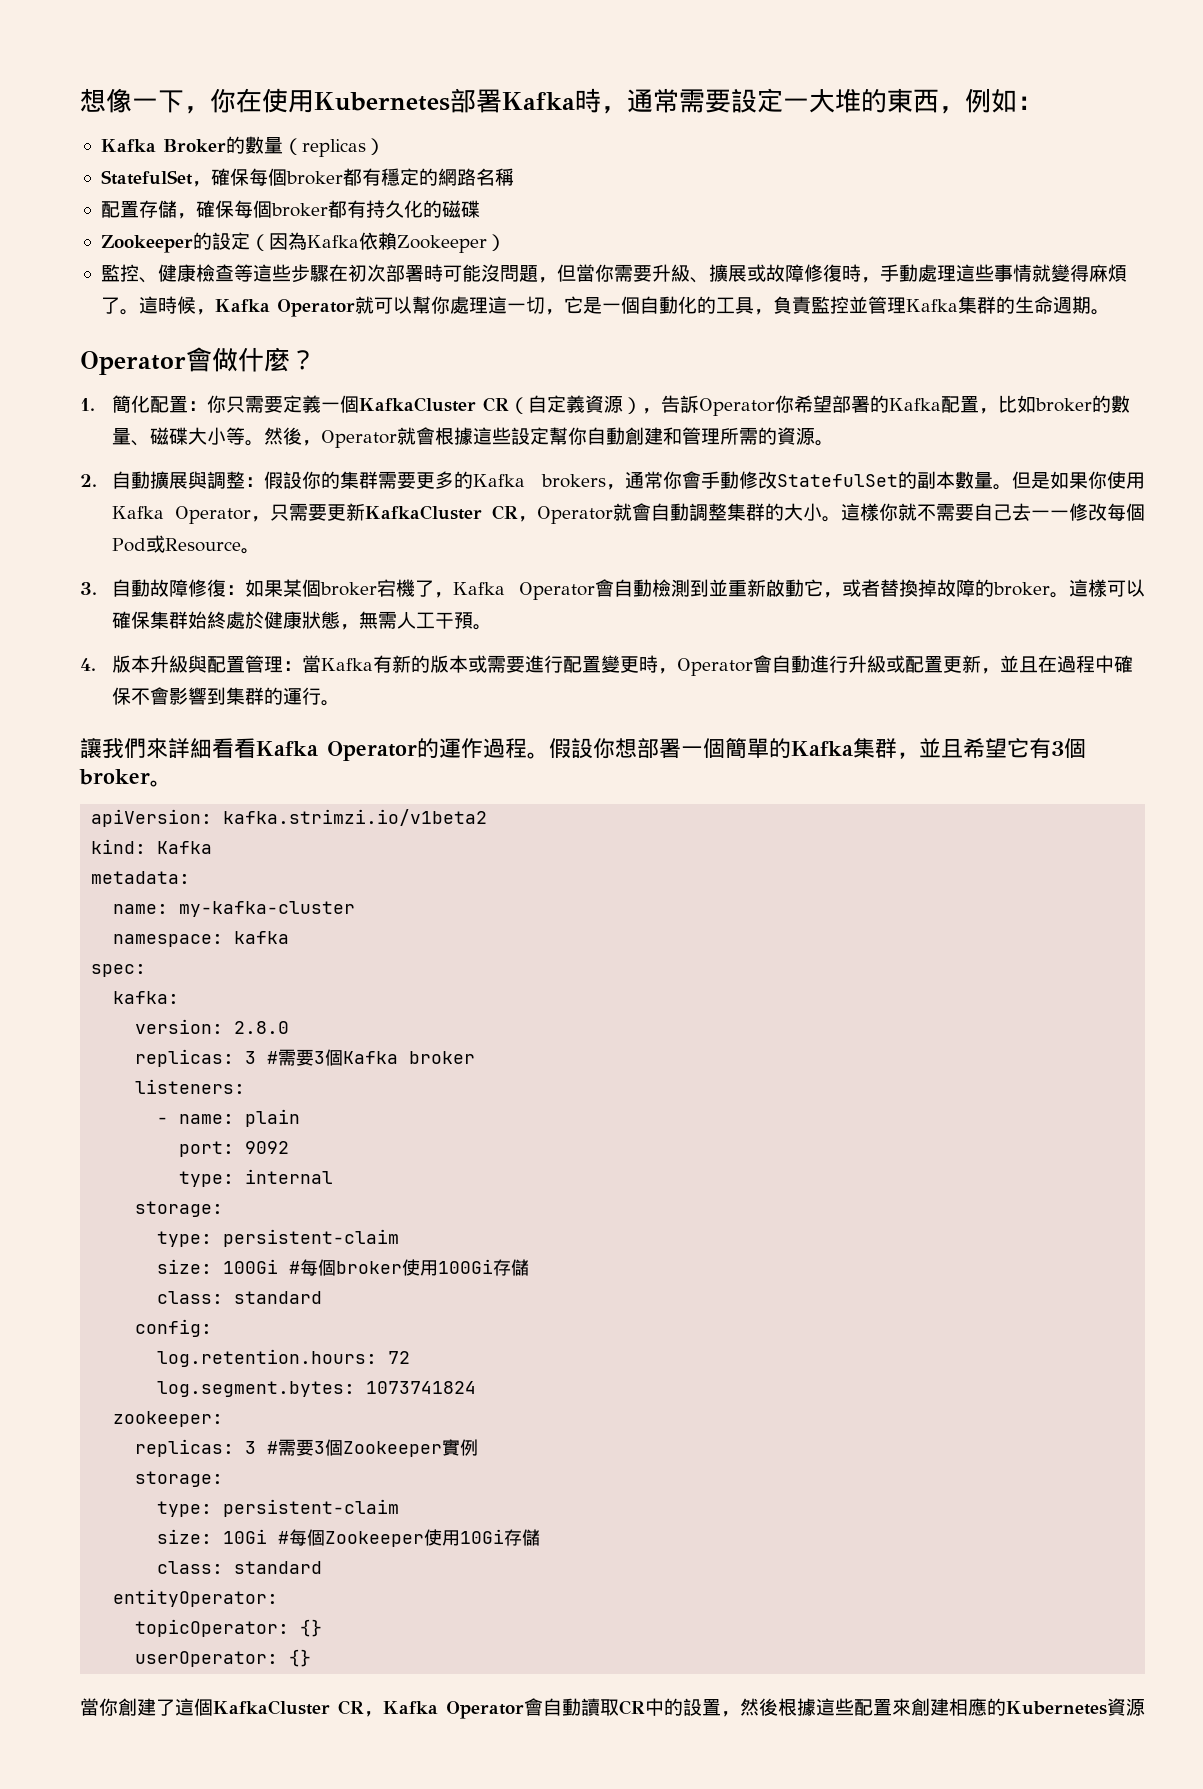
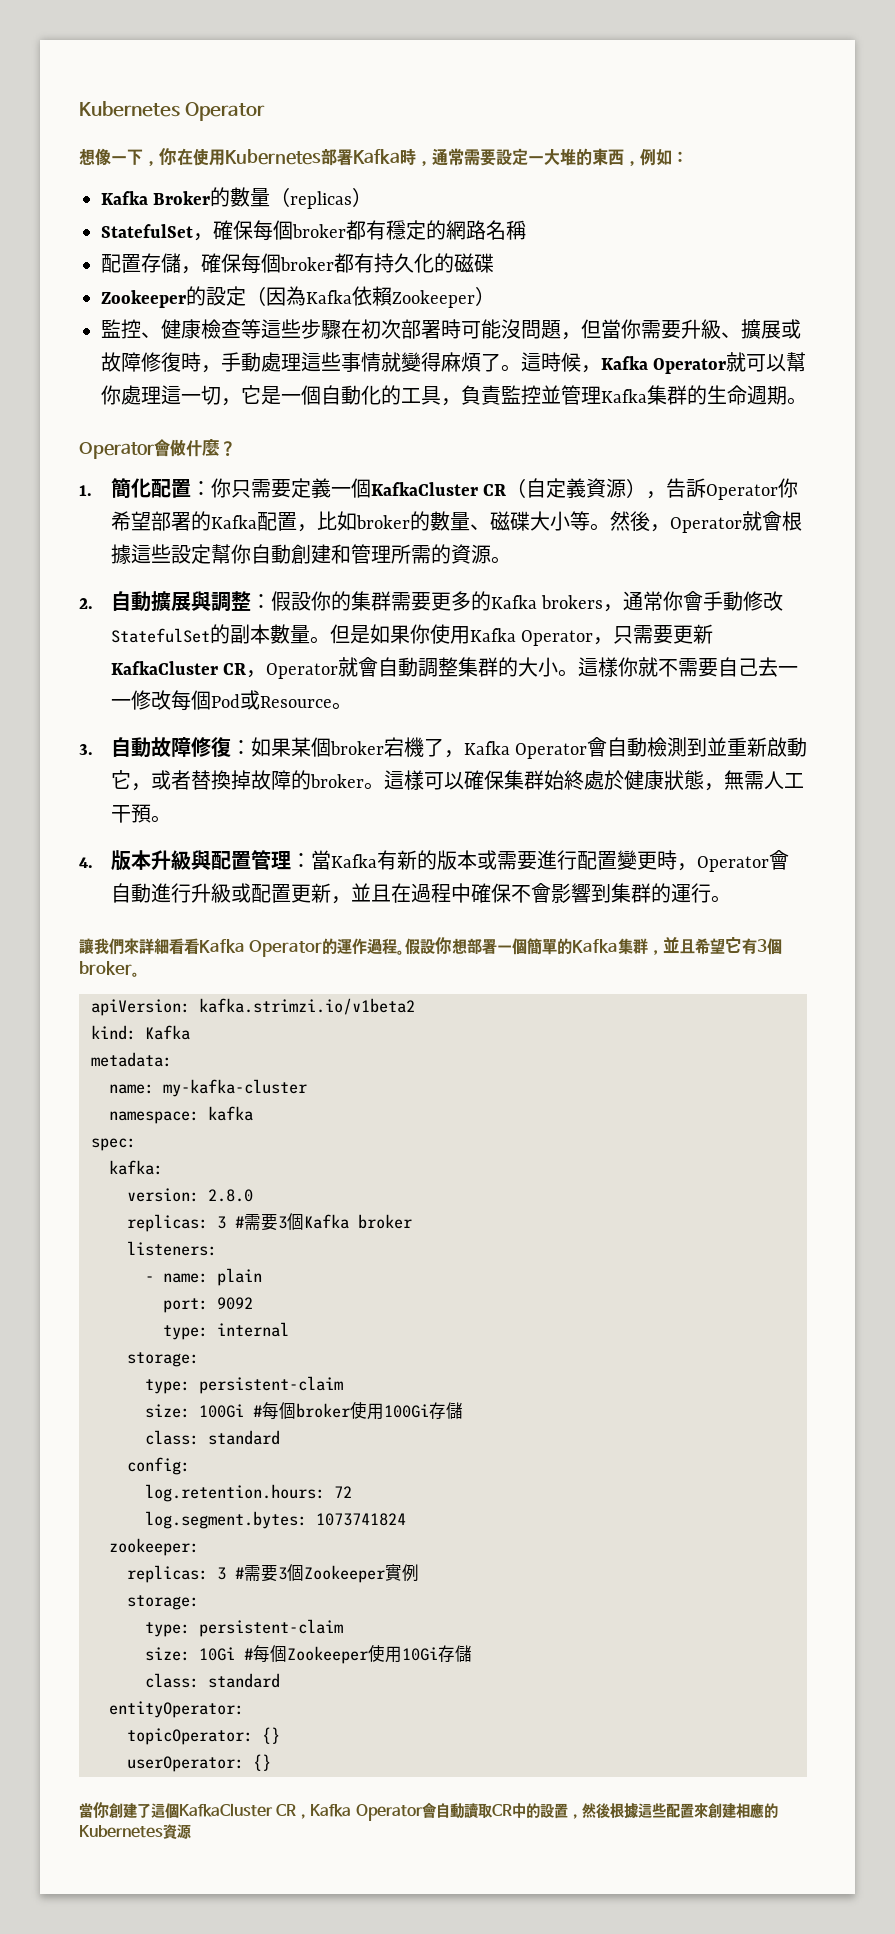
+ Kubernetes Operator

